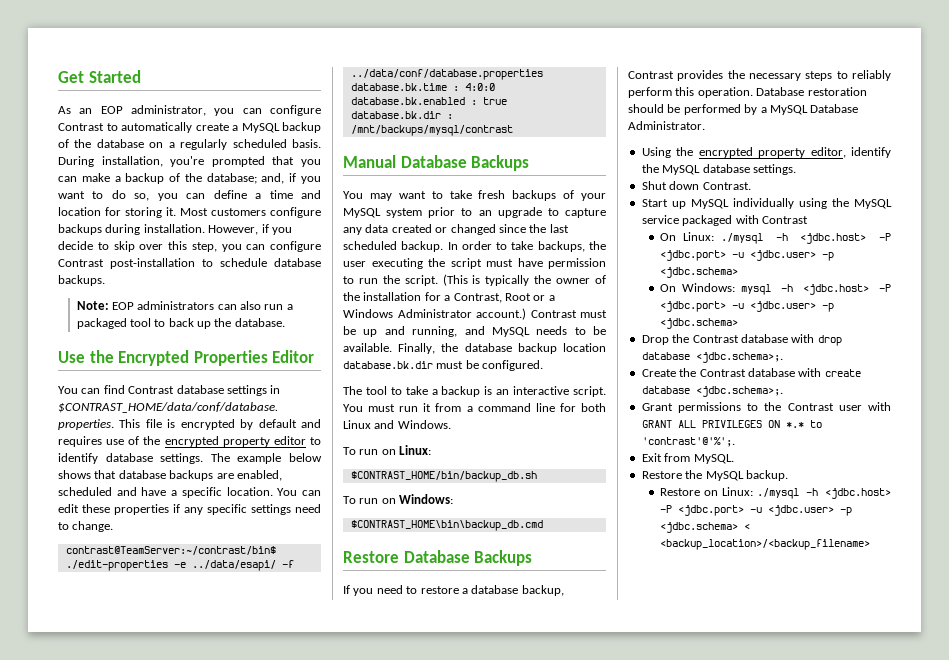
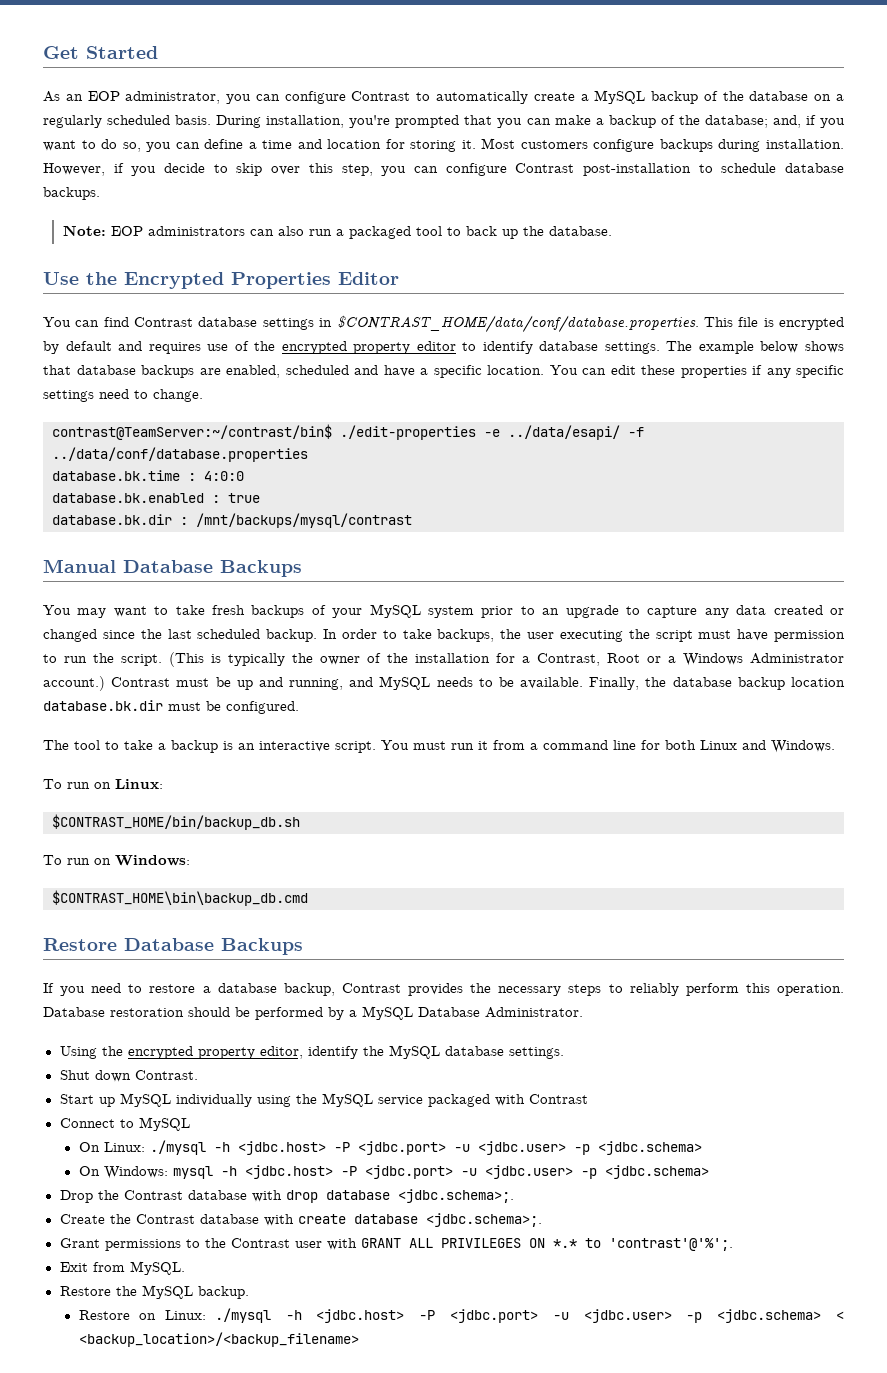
+ Connect to MySQL

